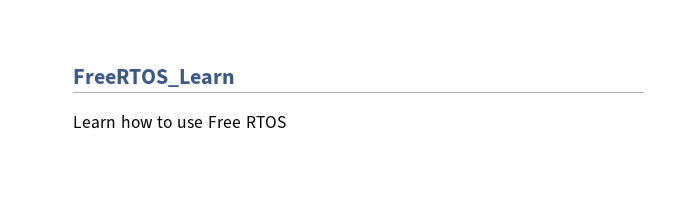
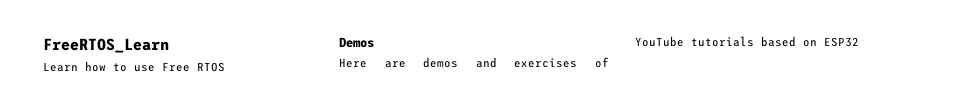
+ Demos
+ Here are demos and exercises of YouTube tutorials based on ESP32

